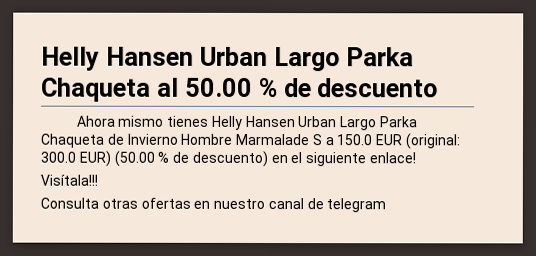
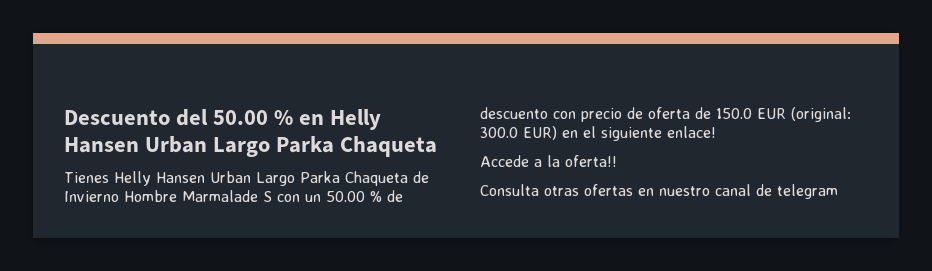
- Helly Hansen Urban Largo Parka Chaqueta al 50.00 % de descuento
- Ahora mismo tienes Helly Hansen Urban Largo Parka Chaqueta de Invierno Hombre Marmalade S a 150.0 EUR (original: 300.0 EUR) (50.00 % de descuento) en el siguiente enlace!
+ Descuento del 50.00 % en Helly Hansen Urban Largo Parka Chaqueta
+ Tienes Helly Hansen Urban Largo Parka Chaqueta de Invierno Hombre Marmalade S con un 50.00 % de descuento con precio de oferta de 150.0 EUR (original: 300.0 EUR) en el siguiente enlace!
- Visítala!!!
+ Accede a la oferta!!

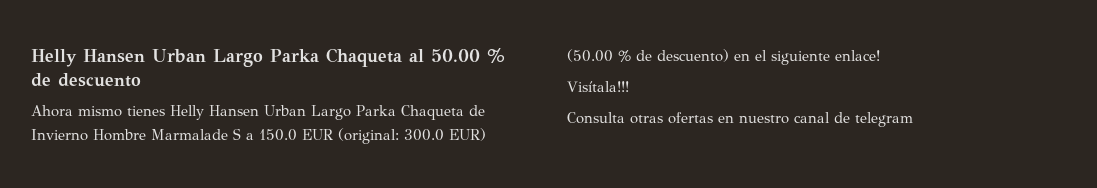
- Descuento del 50.00 % en Helly Hansen Urban Largo Parka Chaqueta
- Tienes Helly Hansen Urban Largo Parka Chaqueta de Invierno Hombre Marmalade S con un 50.00 % de descuento con precio de oferta de 150.0 EUR (original: 300.0 EUR) en el siguiente enlace!
+ Helly Hansen Urban Largo Parka Chaqueta al 50.00 % de descuento
+ Ahora mismo tienes Helly Hansen Urban Largo Parka Chaqueta de Invierno Hombre Marmalade S a 150.0 EUR (original: 300.0 EUR) (50.00 % de descuento) en el siguiente enlace!
- Accede a la oferta!!
+ Visítala!!!

